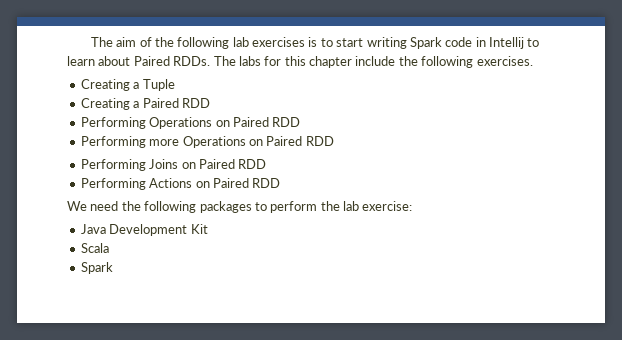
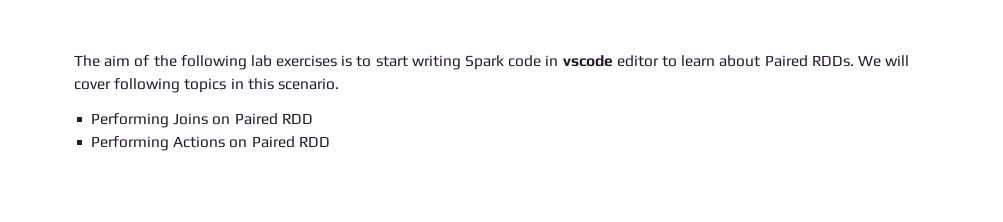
- The aim of the following lab exercises is to start writing Spark code in Intellij to learn about Paired RDDs.
+ The aim of the following lab exercises is to start writing Spark code in vscode editor to learn about Paired RDDs.
- The labs for this chapter include the following exercises.
- Creating a Tuple
- Creating a Paired RDD
- Performing Operations on Paired RDD
- Performing more Operations on Paired RDD
+ We will cover following topics in this scenario.
- We need the following packages to perform the lab exercise:
- Java Development Kit
- Scala
- Spark

